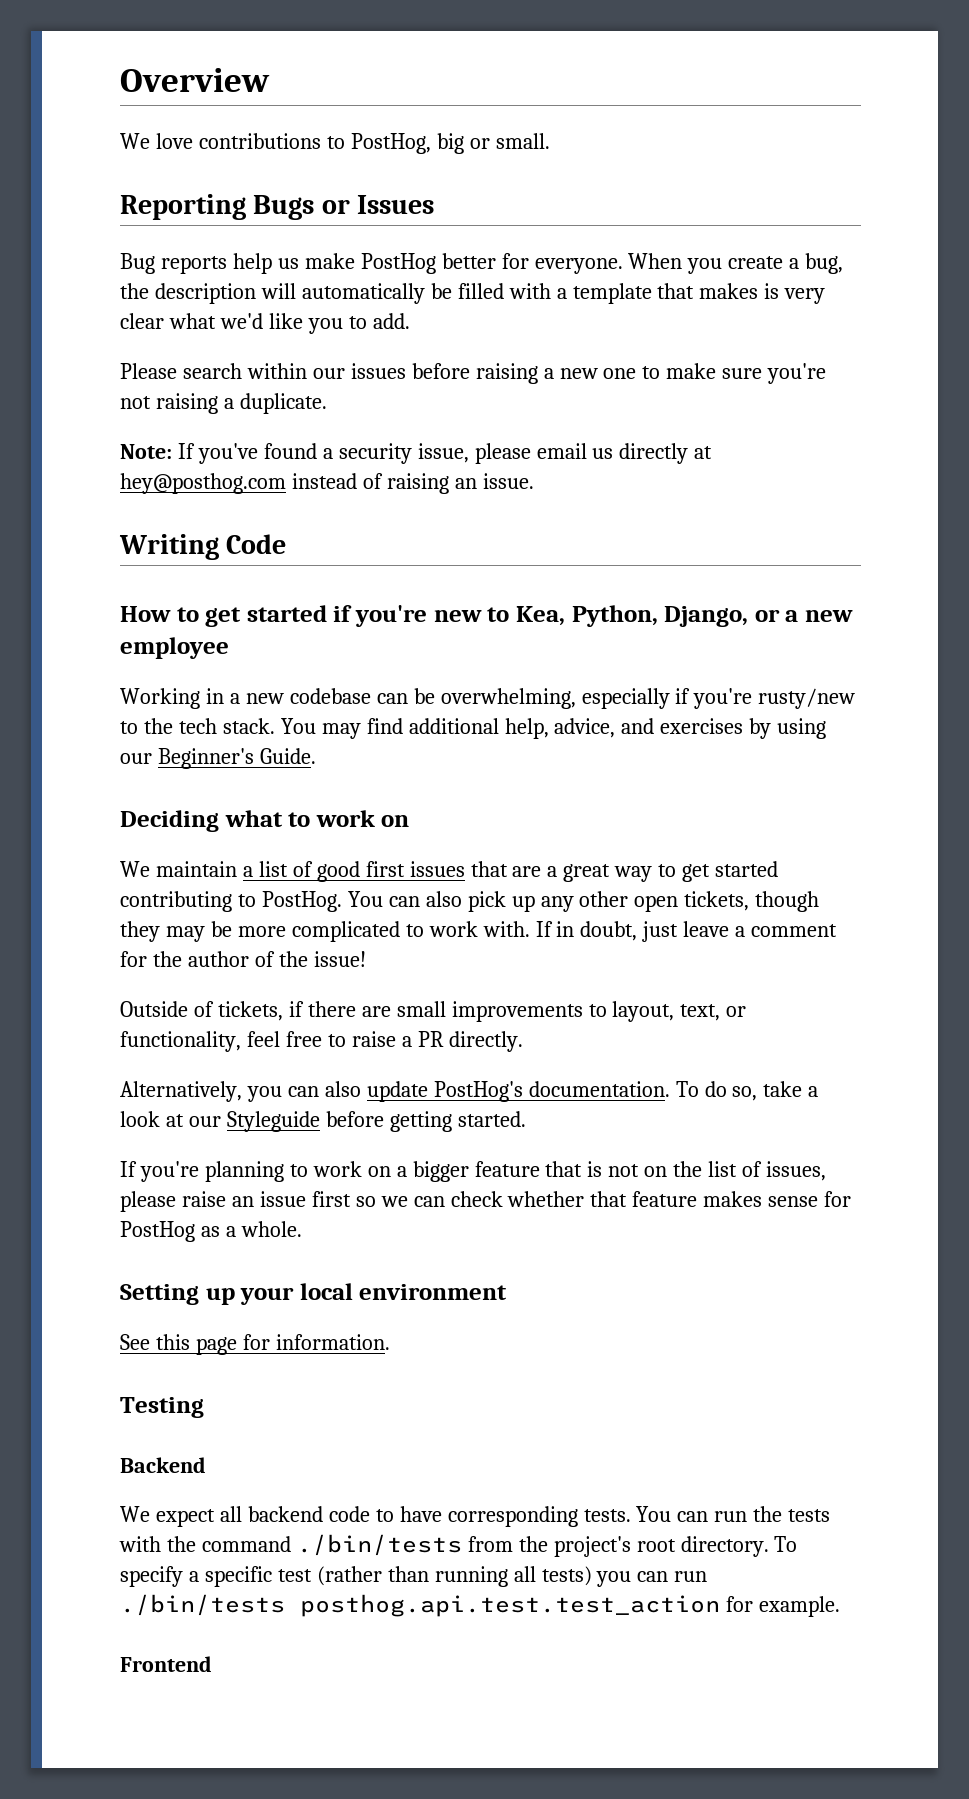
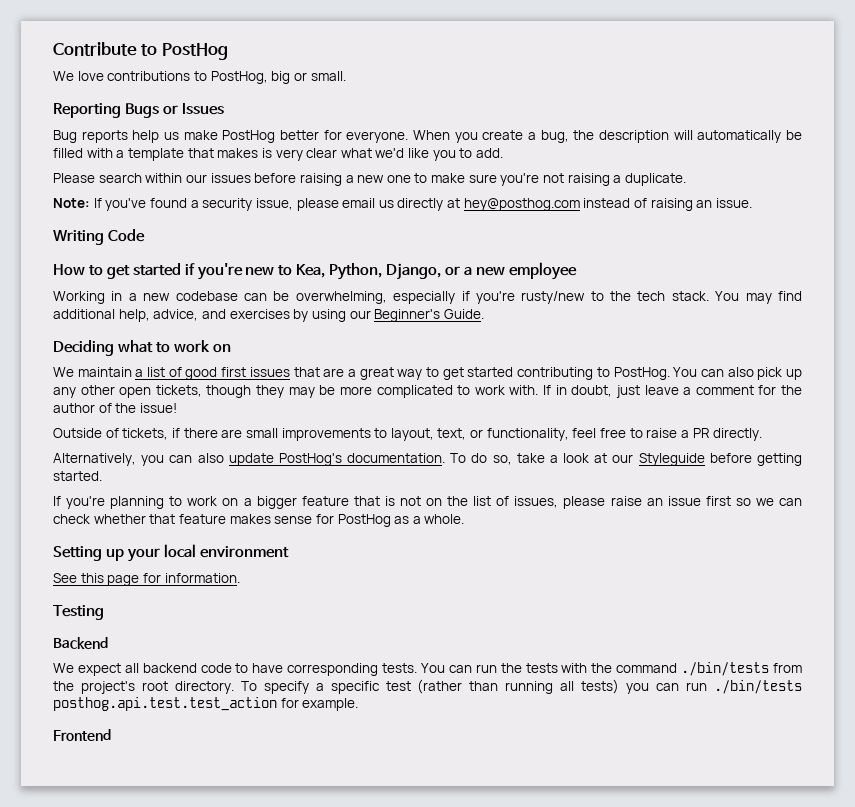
- Overview
+ Contribute to PostHog

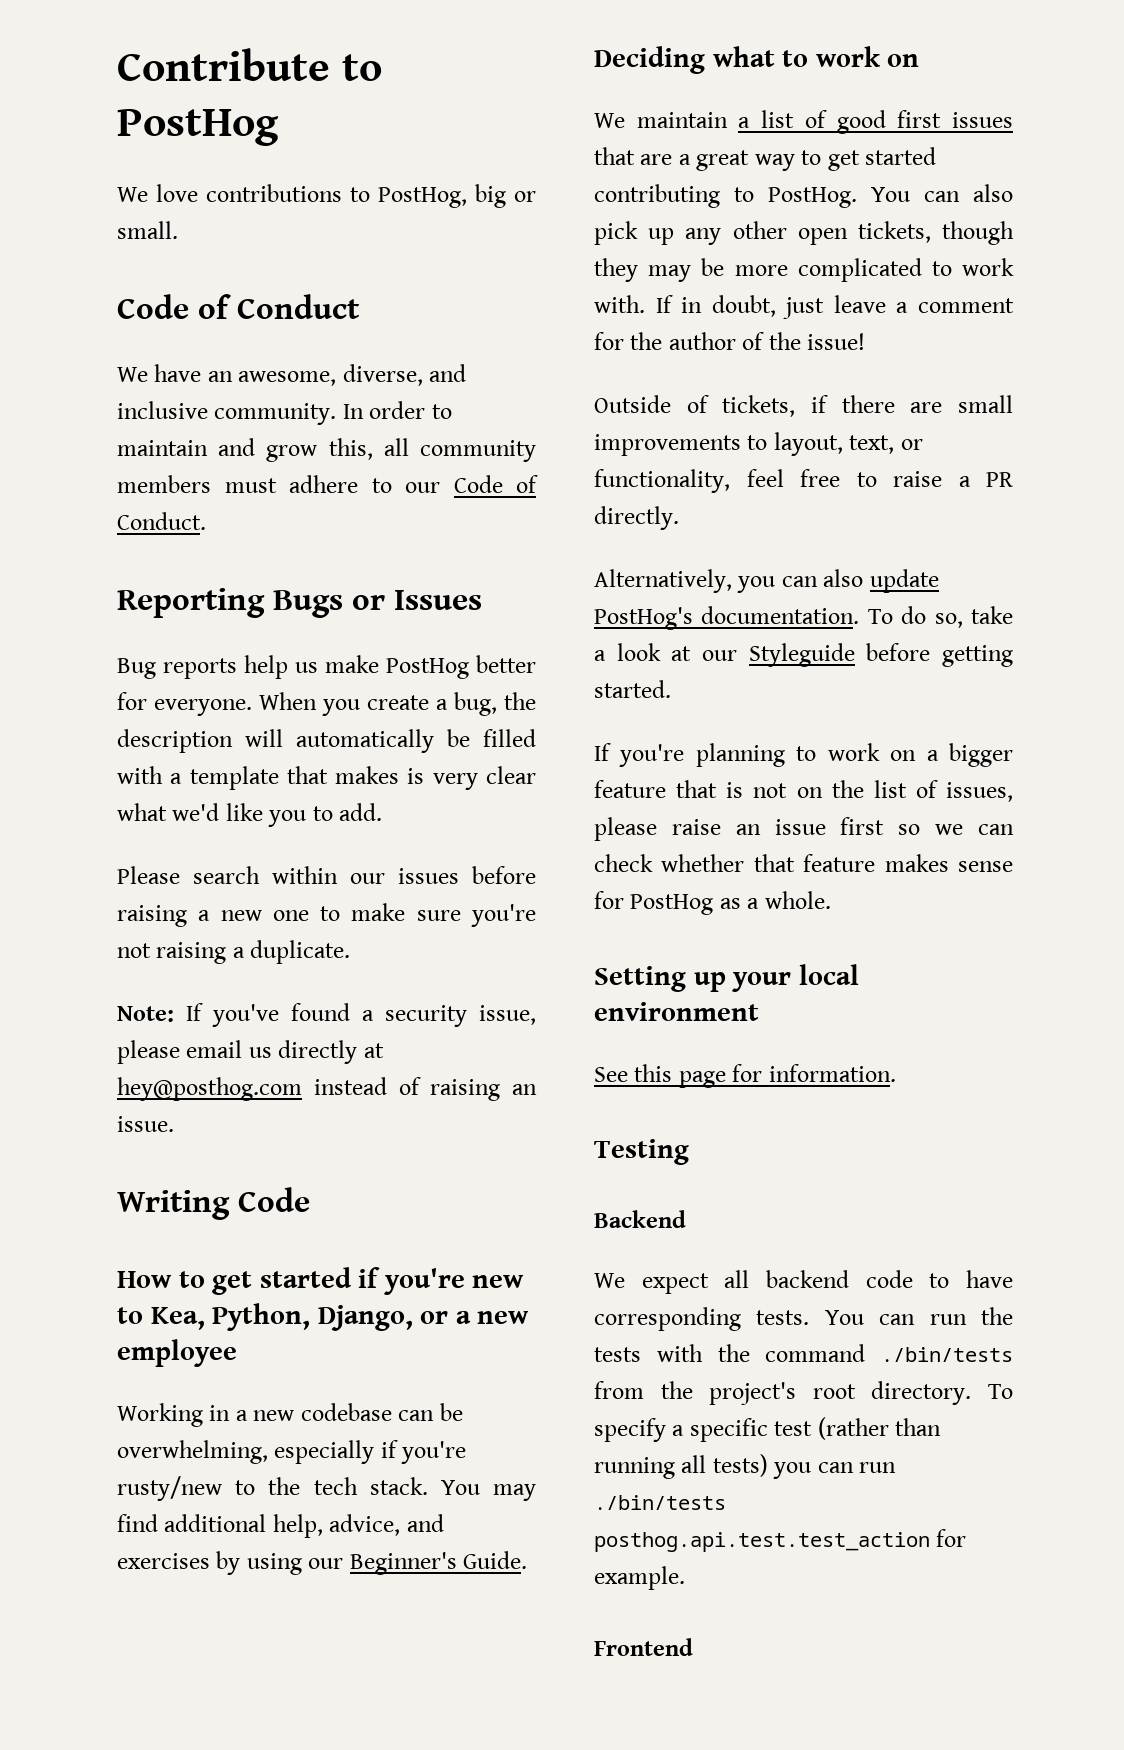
+ Code of Conduct
+ We have an awesome, diverse, and inclusive community. In order to maintain and grow this, all community members must adhere to our Code of Conduct.

